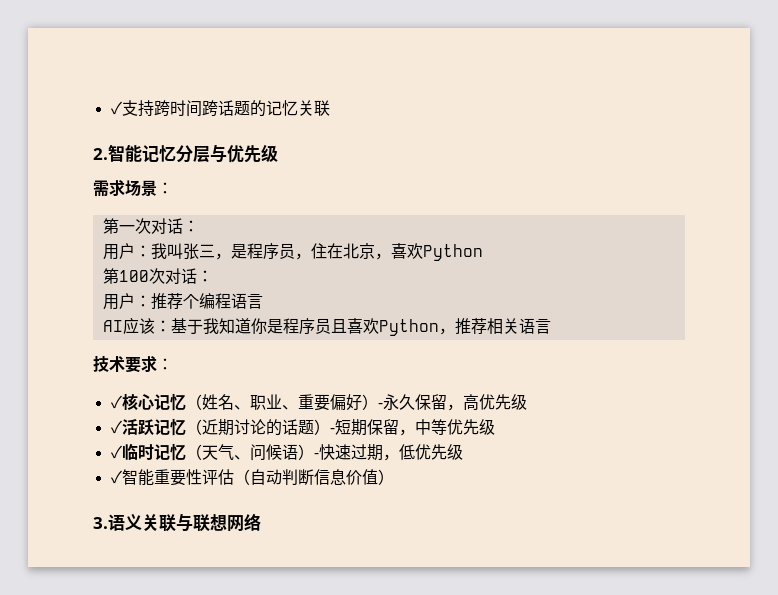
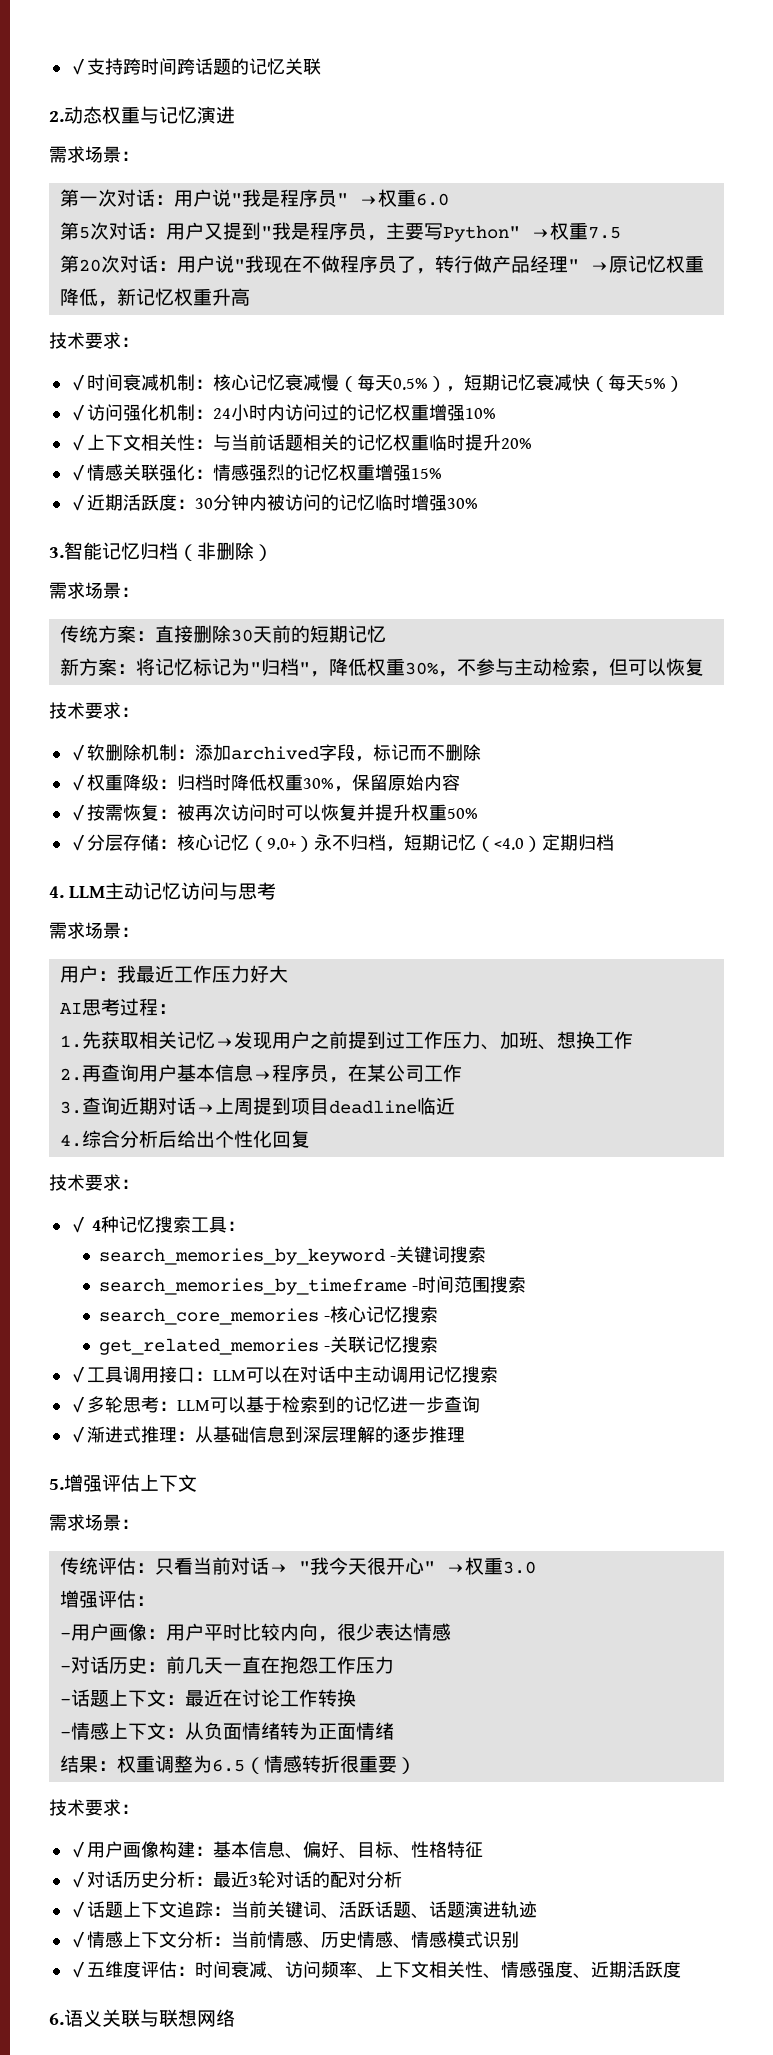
- 2.智能记忆分层与优先级
+ 2.动态权重与记忆演进
- 第一次对话：
- 用户：我叫张三，是程序员，住在北京，喜欢Python
- 第100次对话：
- 用户：推荐个编程语言
- AI应该：基于我知道你是程序员且喜欢Python，推荐相关语言
+ 第一次对话：用户说"我是程序员" →权重6.0
+ 第5次对话：用户又提到"我是程序员，主要写Python" →权重7.5
+ 第20次对话：用户说"我现在不做程序员了，转行做产品经理" →原记忆权重降低，新记忆权重升高
  技术要求：
- ✓核心记忆（姓名、职业、重要偏好）-永久保留，高优先级
- ✓活跃记忆（近期讨论的话题）-短期保留，中等优先级
- ✓临时记忆（天气、问候语）-快速过期，低优先级
- ✓智能重要性评估（自动判断信息价值）
- 3.语义关联与联想网络
+ ✓时间衰减机制：核心记忆衰减慢（每天0.5%），短期记忆衰减快（每天5%）
+ ✓访问强化机制：24小时内访问过的记忆权重增强10%
+ ✓上下文相关性：与当前话题相关的记忆权重临时提升20%
+ ✓情感关联强化：情感强烈的记忆权重增强15%
+ ✓近期活跃度：30分钟内被访问的记忆临时增强30%
+ 3.智能记忆归档（非删除）
+ 需求场景：
+ 传统方案：直接删除30天前的短期记忆
+ 新方案：将记忆标记为"归档"，降低权重30%，不参与主动检索，但可以恢复
+ 技术要求：
+ ✓软删除机制：添加archived字段，标记而不删除
+ ✓权重降级：归档时降低权重30%，保留原始内容
+ ✓按需恢复：被再次访问时可以恢复并提升权重50%
+ ✓分层存储：核心记忆（9.0+）永不归档，短期记忆（<4.0）定期归档
+ 4. LLM主动记忆访问与思考
+ 需求场景：
+ 用户：我最近工作压力好大
+ AI思考过程：
+ 1.先获取相关记忆→发现用户之前提到过工作压力、加班、想换工作
+ 2.再查询用户基本信息→程序员，在某公司工作
+ 3.查询近期对话→上周提到项目deadline临近
+ 4.综合分析后给出个性化回复
+ 技术要求：
+ ✓ 4种记忆搜索工具：
+ search_memories_by_keyword -关键词搜索
+ search_memories_by_timeframe -时间范围搜索
+ search_core_memories -核心记忆搜索
+ get_related_memories -关联记忆搜索
+ ✓工具调用接口：LLM可以在对话中主动调用记忆搜索
+ ✓多轮思考：LLM可以基于检索到的记忆进一步查询
+ ✓渐进式推理：从基础信息到深层理解的逐步推理
+ 5.增强评估上下文
+ 需求场景：
+ 传统评估：只看当前对话→ "我今天很开心" →权重3.0
+ 增强评估：
+ -用户画像：用户平时比较内向，很少表达情感
+ -对话历史：前几天一直在抱怨工作压力
+ -话题上下文：最近在讨论工作转换
+ -情感上下文：从负面情绪转为正面情绪
+ 结果：权重调整为6.5（情感转折很重要）
+ 技术要求：
+ ✓用户画像构建：基本信息、偏好、目标、性格特征
+ ✓对话历史分析：最近3轮对话的配对分析
+ ✓话题上下文追踪：当前关键词、活跃话题、话题演进轨迹
+ ✓情感上下文分析：当前情感、历史情感、情感模式识别
+ ✓五维度评估：时间衰减、访问频率、上下文相关性、情感强度、近期活跃度
+ 6.语义关联与联想网络

